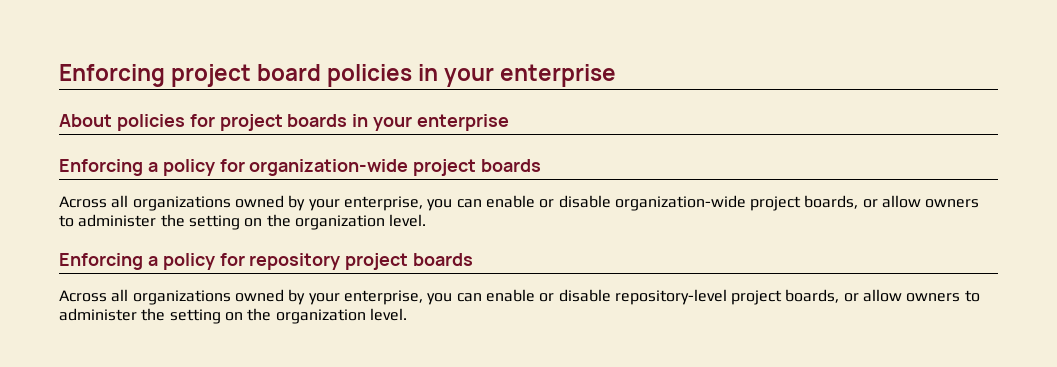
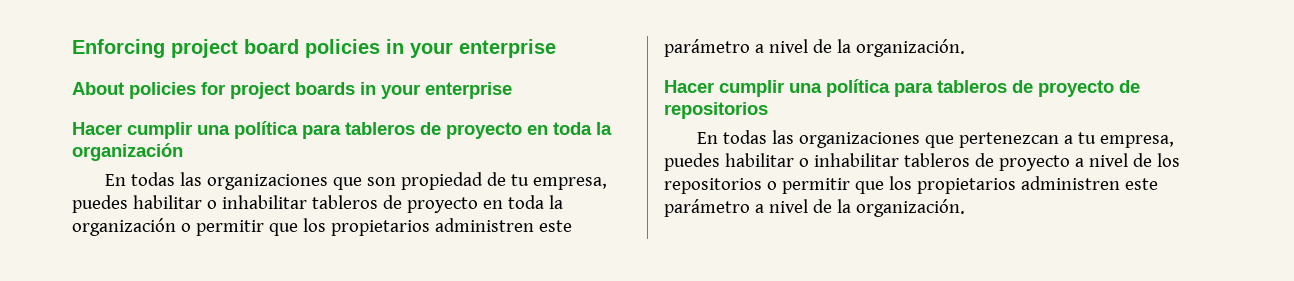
- Enforcing a policy for organization-wide project boards
- Across all organizations owned by your enterprise, you can enable or disable organization-wide project boards, or allow owners to administer the setting on the organization level.
- Enforcing a policy for repository project boards
- Across all organizations owned by your enterprise, you can enable or disable repository-level project boards, or allow owners to administer the setting on the organization level.
+ Hacer cumplir una política para tableros de proyecto en toda la organización
+ En todas las organizaciones que son propiedad de tu empresa, puedes habilitar o inhabilitar tableros de proyecto en toda la organización o permitir que los propietarios administren este parámetro a nivel de la organización.
+ Hacer cumplir una política para tableros de proyecto de repositorios
+ En todas las organizaciones que pertenezcan a tu empresa, puedes habilitar o inhabilitar tableros de proyecto a nivel de los repositorios o permitir que los propietarios administren este parámetro a nivel de la organización.

